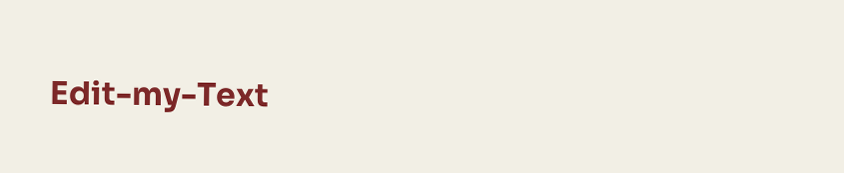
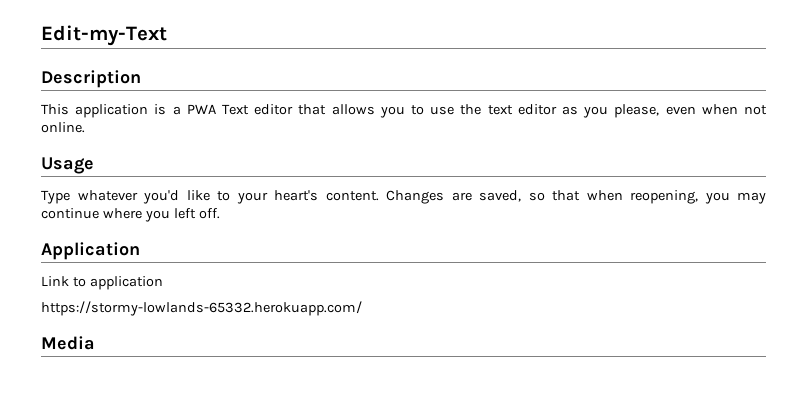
+ Description
+ This application is a PWA Text editor that allows you to use the text editor as you please, even when not online.
+ Usage
+ Type whatever you'd like to your heart's content. Changes are saved, so that when reopening, you may continue where you left off.
+ Application
+ Link to application
+ https://stormy-lowlands-65332.herokuapp.com/
+ Media

